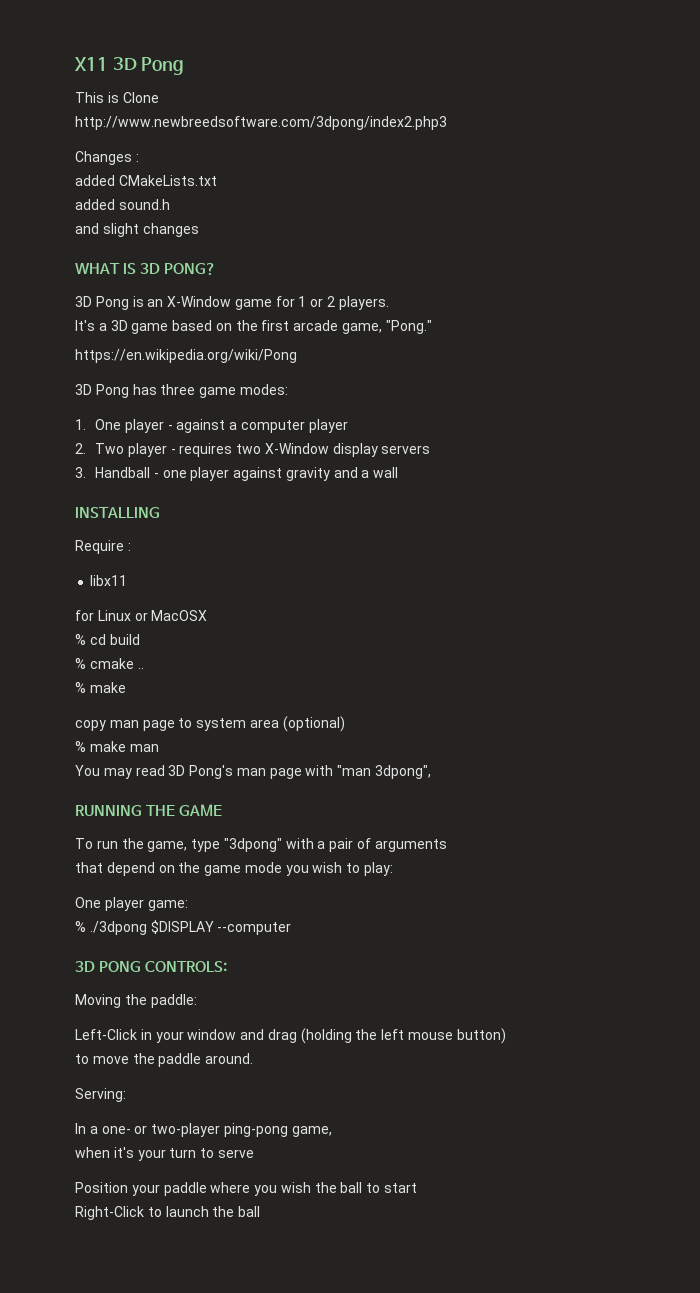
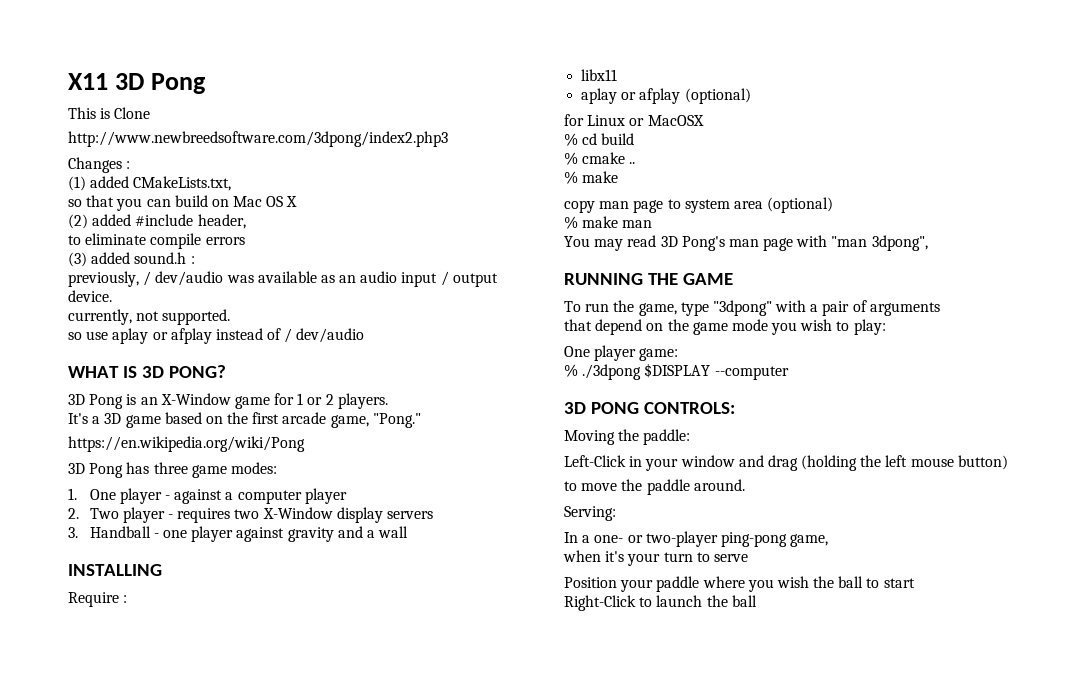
- added CMakeLists.txt
- added sound.h
- and slight changes
+ (1) added CMakeLists.txt,
+ so that you can build on Mac OS X
+ (2) added #include header,
+ to eliminate compile errors
+ (3) added sound.h :
+ previously, / dev/audio was available as an audio input / output device.
+ currently, not supported.
+ so use aplay or afplay instead of / dev/audio
+ aplay or afplay (optional)

